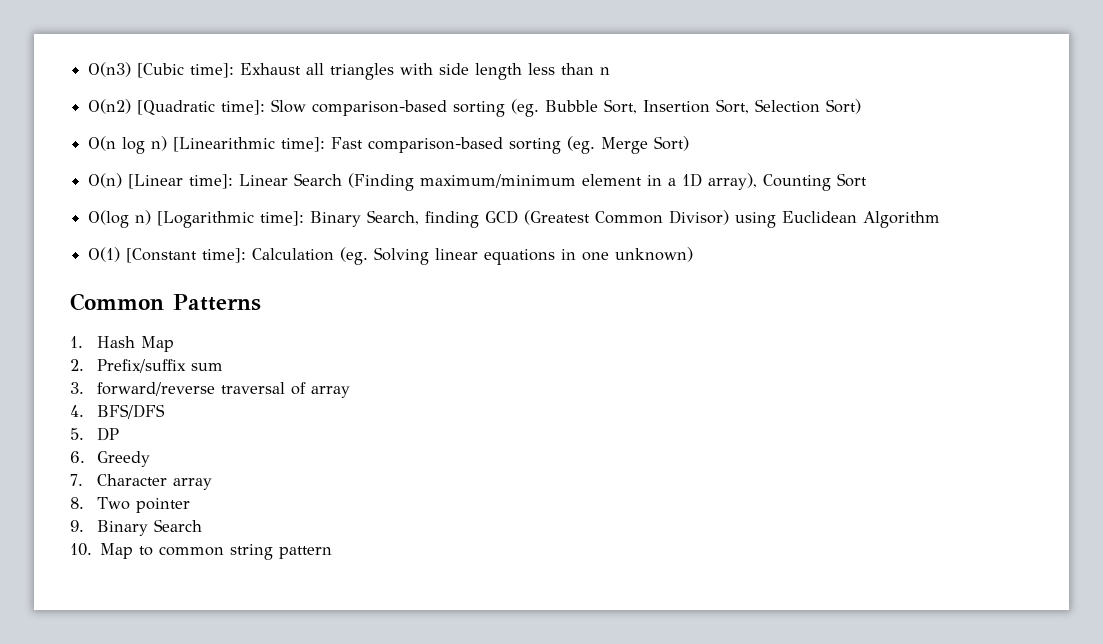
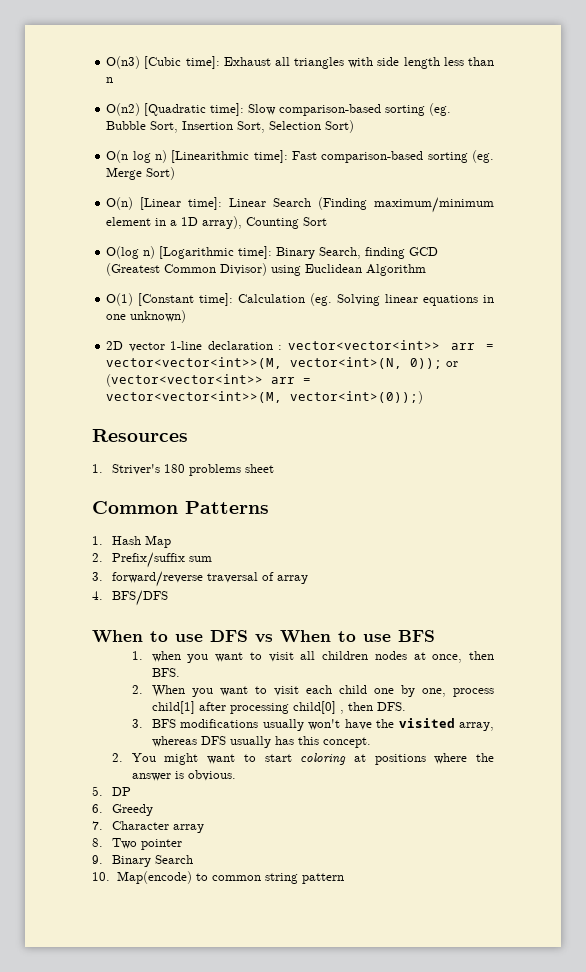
+ 2D vector 1-line declaration : vector<vector<int>> arr = vector<vector<int>>(M, vector<int>(N, 0)); or (vector<vector<int>> arr = vector<vector<int>>(M, vector<int>(0));)
+ Resources
+ 1. Striver's 180 problems sheet
+ When to use DFS vs When to use BFS
+ 1. when you want to visit all children nodes at once, then BFS.
+ 2. When you want to visit each child one by one, process child[1] after processing child[0] , then DFS.
+ 3. BFS modifications usually won't have the visited array, whereas DFS usually has this concept.
+ 2. You might want to start coloring at positions where the answer is obvious.
- 10. Map to common string pattern
+ 10. Map(encode) to common string pattern

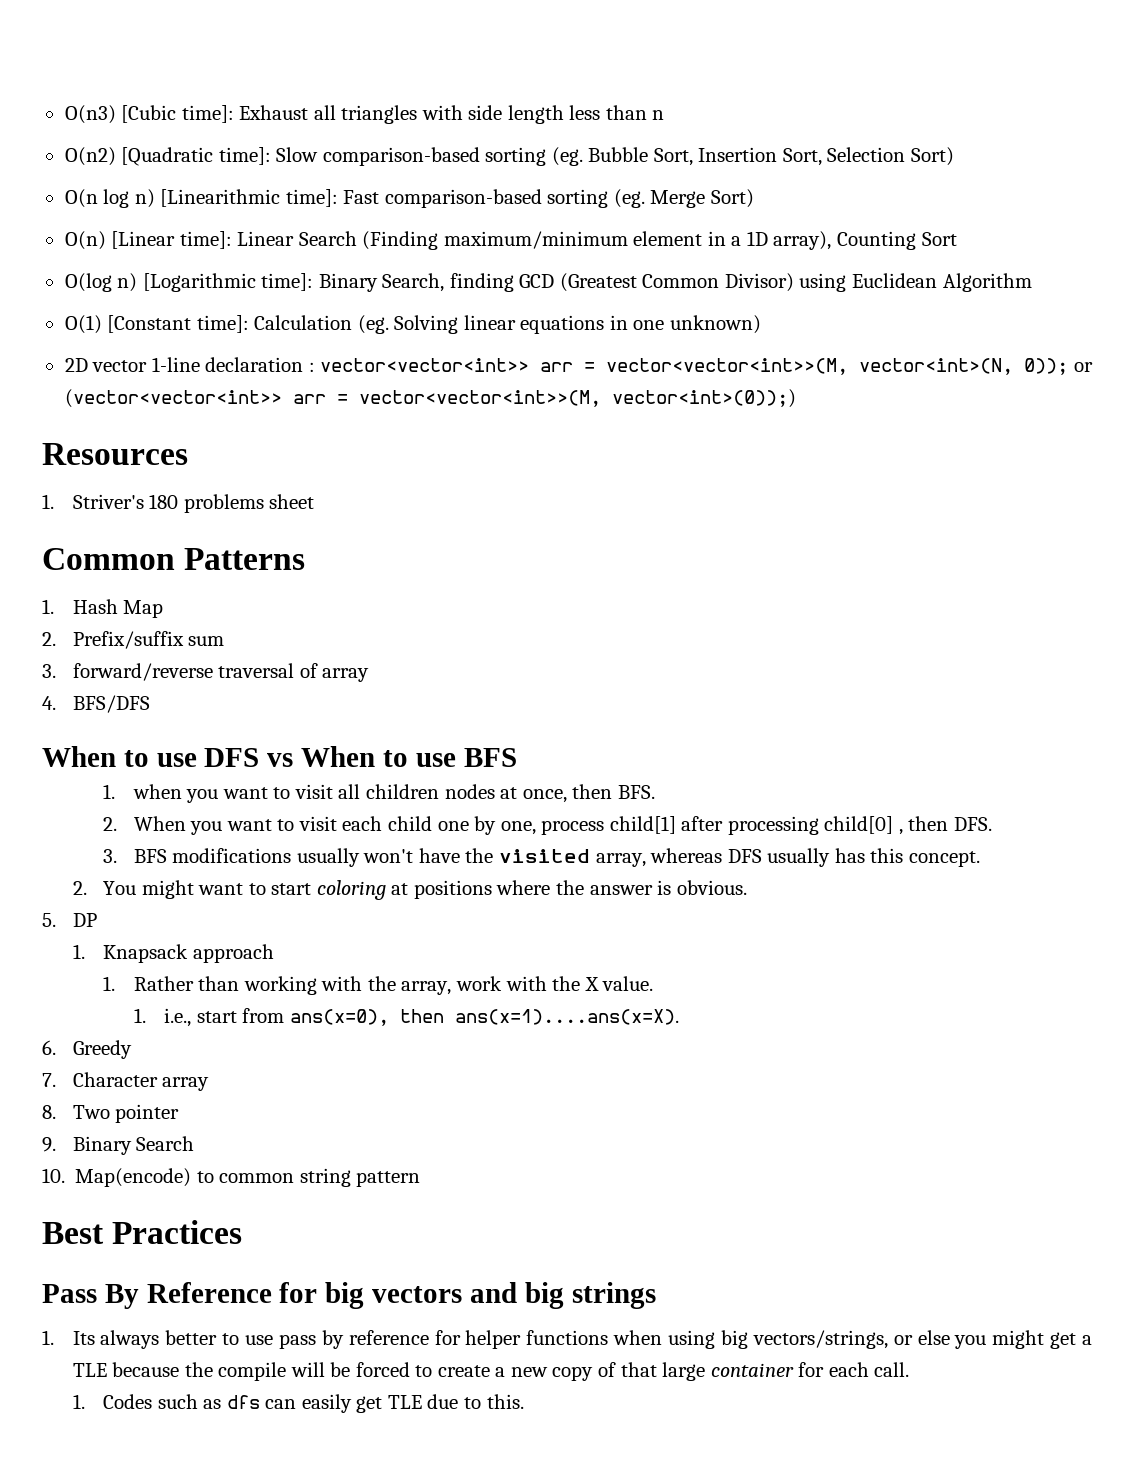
+ 1. Knapsack approach
+ 1. Rather than working with the array, work with the X value.
+ 1. i.e., start from ans(x=0), then ans(x=1)....ans(x=X).
+ Best Practices
+ Pass By Reference for big vectors and big strings
+ 1. Its always better to use pass by reference for helper functions when using big vectors/strings, or else you might get a TLE because the compile will be forced to create a new copy of that large container for each call.
+ 1. Codes such as dfs can easily get TLE due to this.

